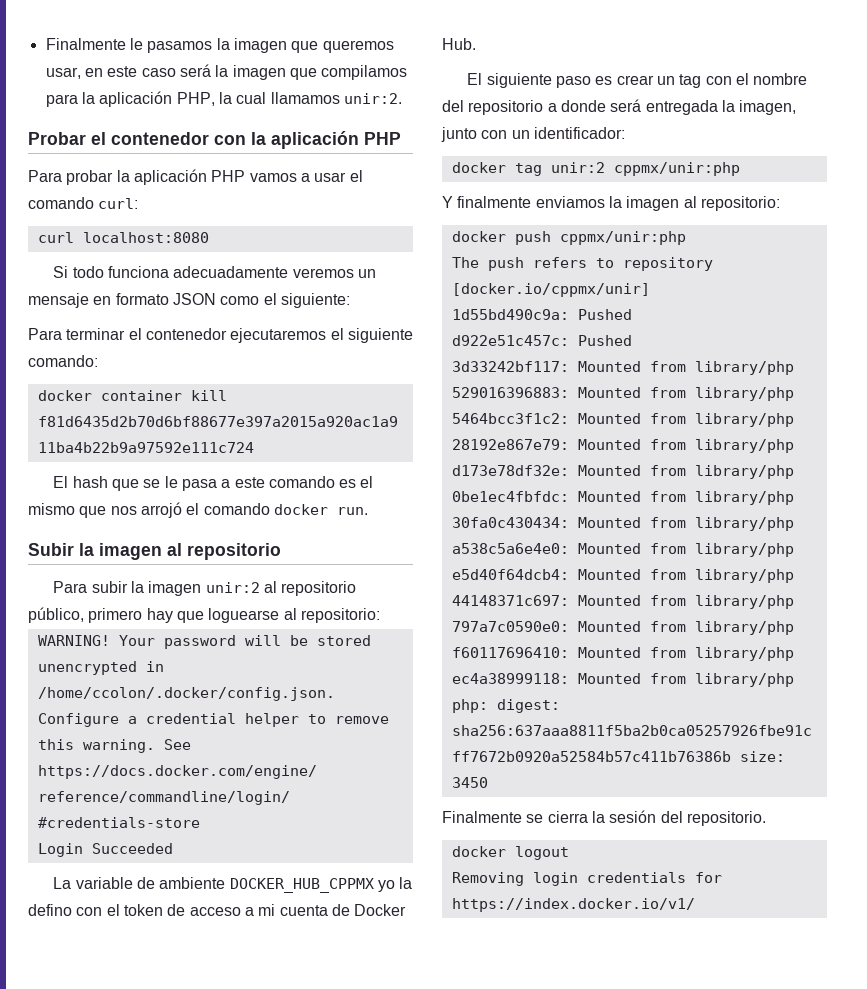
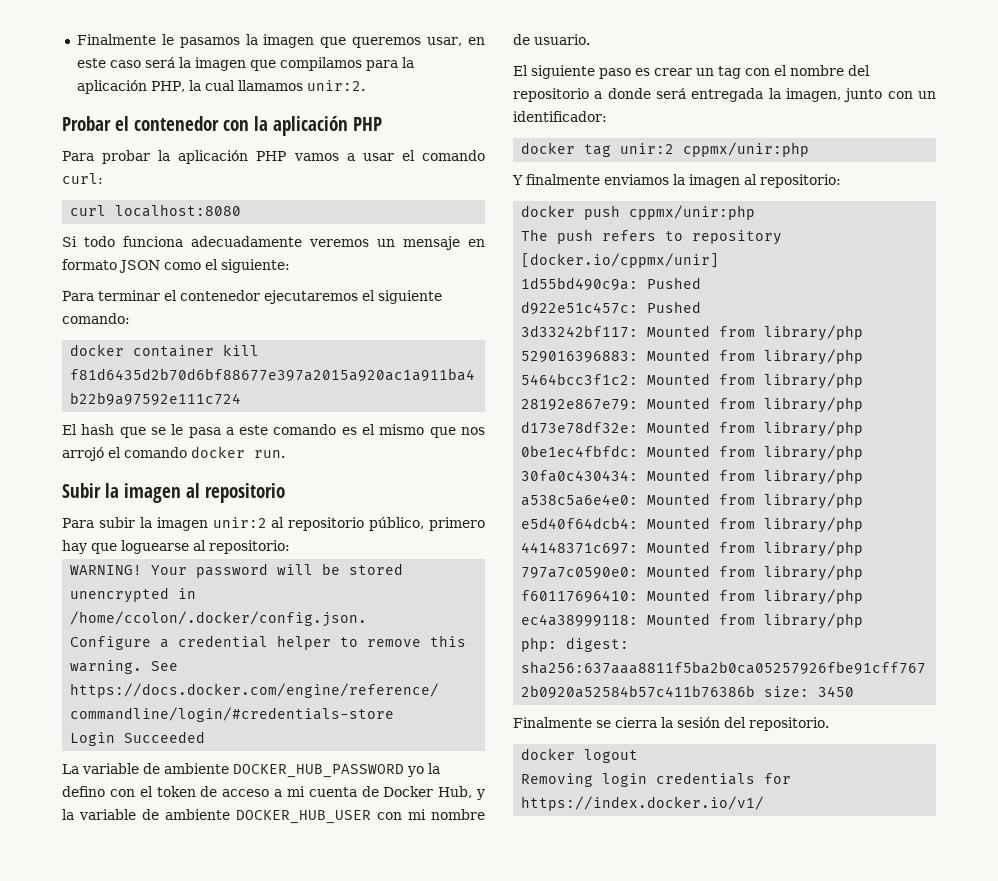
- La variable de ambiente DOCKER_HUB_CPPMX yo la defino con el token de acceso a mi cuenta de Docker Hub.
+ La variable de ambiente DOCKER_HUB_PASSWORD yo la defino con el token de acceso a mi cuenta de Docker Hub, y la variable de ambiente DOCKER_HUB_USER con mi nombre de usuario.

